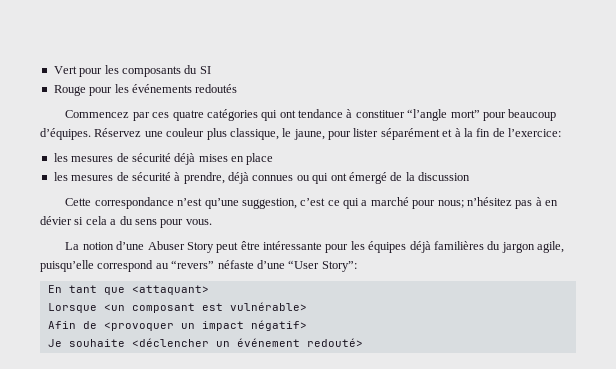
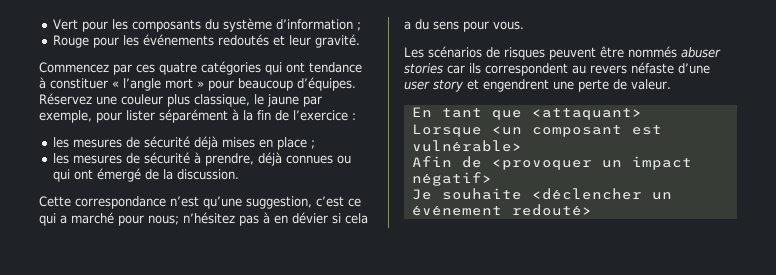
- Vert pour les composants du SI
+ Vert pour les composants du système d’information ;
- Rouge pour les événements redoutés
+ Rouge pour les événements redoutés et leur gravité.
- Commencez par ces quatre catégories qui ont tendance à constituer “l’angle mort” pour beaucoup d’équipes.
+ Commencez par ces quatre catégories qui ont tendance à constituer « l’angle mort » pour beaucoup d’équipes.
- Réservez une couleur plus classique, le jaune, pour lister séparément et à la fin de l’exercice:
+ Réservez une couleur plus classique, le jaune par exemple, pour lister séparément à la fin de l’exercice :
- les mesures de sécurité déjà mises en place
+ les mesures de sécurité déjà mises en place ;
- les mesures de sécurité à prendre, déjà connues ou qui ont émergé de la discussion
+ les mesures de sécurité à prendre, déjà connues ou qui ont émergé de la discussion.
- La notion d’une Abuser Story peut être intéressante pour les équipes déjà familières du jargon agile, puisqu’elle correspond au “revers” néfaste d’une “User Story”:
+ Les scénarios de risques peuvent être nommés abuser stories car ils correspondent au revers néfaste d’une user story et engendrent une perte de valeur.

